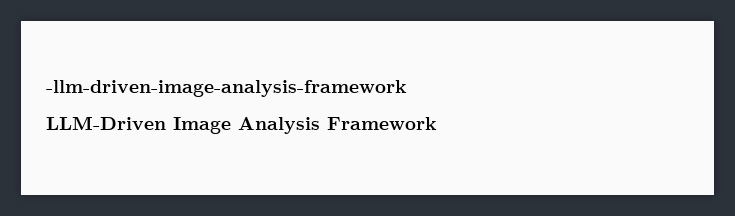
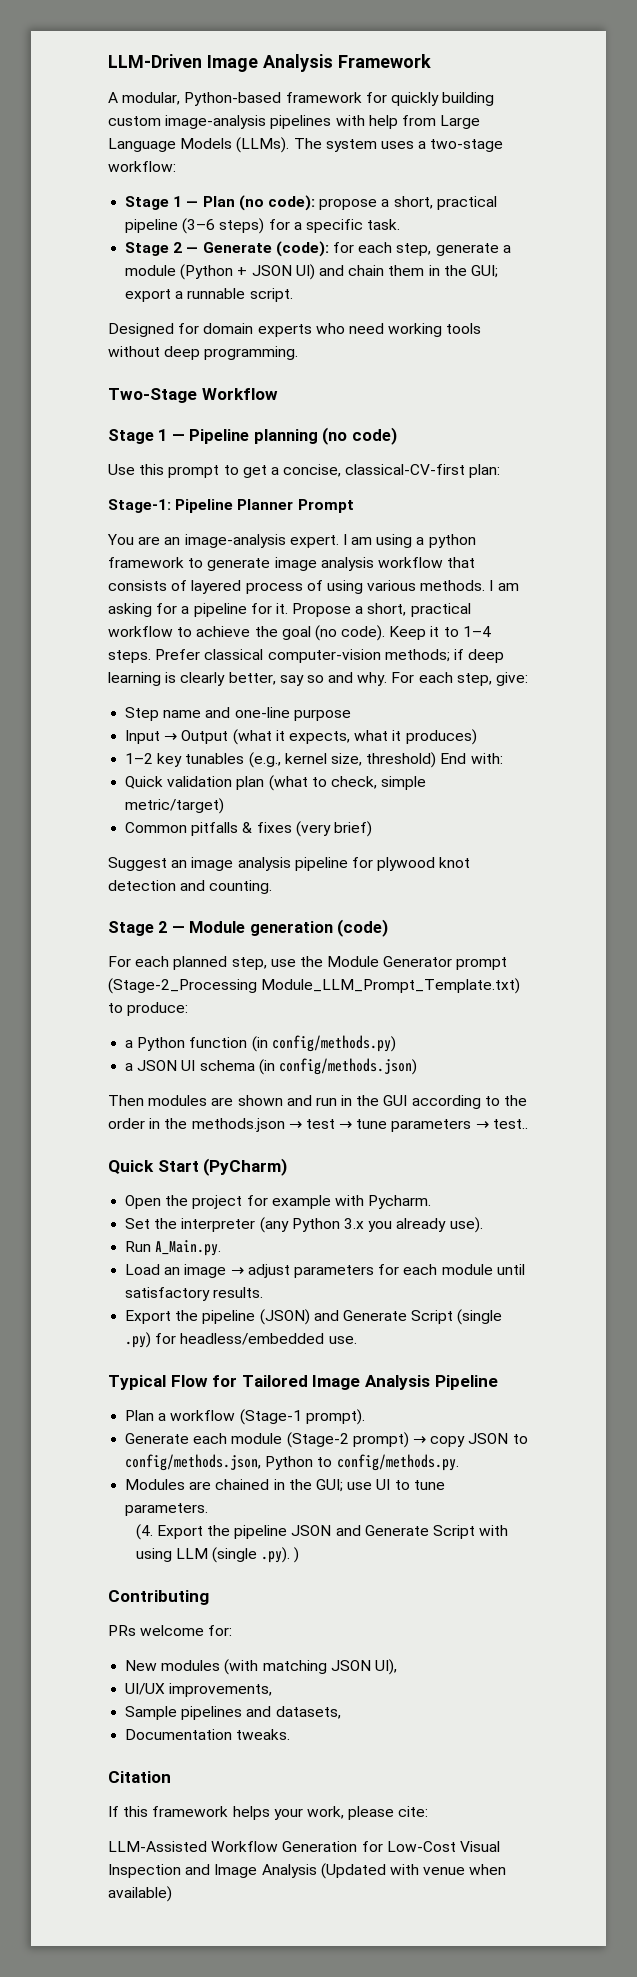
- -llm-driven-image-analysis-framework
+ A modular, Python-based framework for quickly building custom image-analysis pipelines with help from Large Language Models (LLMs). The system uses a two-stage workflow:
+ Stage 1 — Plan (no code): propose a short, practical pipeline (3–6 steps) for a specific task.
+ Stage 2 — Generate (code): for each step, generate a module (Python + JSON UI) and chain them in the GUI; export a runnable script.
+ Designed for domain experts who need working tools without deep programming.
+ Two-Stage Workflow
+ Stage 1 — Pipeline planning (no code)
+ Use this prompt to get a concise, classical-CV-first plan:
+ Stage-1: Pipeline Planner Prompt
+ You are an image-analysis expert. I am using a python framework to generate image analysis workflow that consists of layered process of using various methods. I am asking for a pipeline for it. Propose a short, practical workflow to achieve the goal (no code). Keep it to 1–4 steps. Prefer classical computer-vision methods; if deep learning is clearly better, say so and why. For each step, give:
+ Step name and one-line purpose
+ Input → Output (what it expects, what it produces)
+ 1–2 key tunables (e.g., kernel size, threshold) End with:
+ Quick validation plan (what to check, simple metric/target)
+ Common pitfalls & fixes (very brief)
+ Suggest an image analysis pipeline for plywood knot detection and counting.
+ Stage 2 — Module generation (code)
+ For each planned step, use the Module Generator prompt (Stage-2_Processing Module_LLM_Prompt_Template.txt) to produce:
+ a Python function (in config/methods.py)
+ a JSON UI schema (in config/methods.json)
+ Then modules are shown and run in the GUI according to the order in the methods.json → test → tune parameters → test..
+ Quick Start (PyCharm)
+ Open the project for example with Pycharm.
+ Set the interpreter (any Python 3.x you already use).
+ Run A_Main.py.
+ Load an image → adjust parameters for each module until satisfactory results.
+ Export the pipeline (JSON) and Generate Script (single .py) for headless/embedded use.
+ Typical Flow for Tailored Image Analysis Pipeline
+ Plan a workflow (Stage-1 prompt).
+ Generate each module (Stage-2 prompt) → copy JSON to config/methods.json, Python to config/methods.py.
+ Modules are chained in the GUI; use UI to tune parameters.
+ (4. Export the pipeline JSON and Generate Script with using LLM (single .py). )
+ Contributing
+ PRs welcome for:
+ New modules (with matching JSON UI),
+ UI/UX improvements,
+ Sample pipelines and datasets,
+ Documentation tweaks.
+ Citation
+ If this framework helps your work, please cite:
+ LLM-Assisted Workflow Generation for Low-Cost Visual Inspection and Image Analysis (Updated with venue when available)

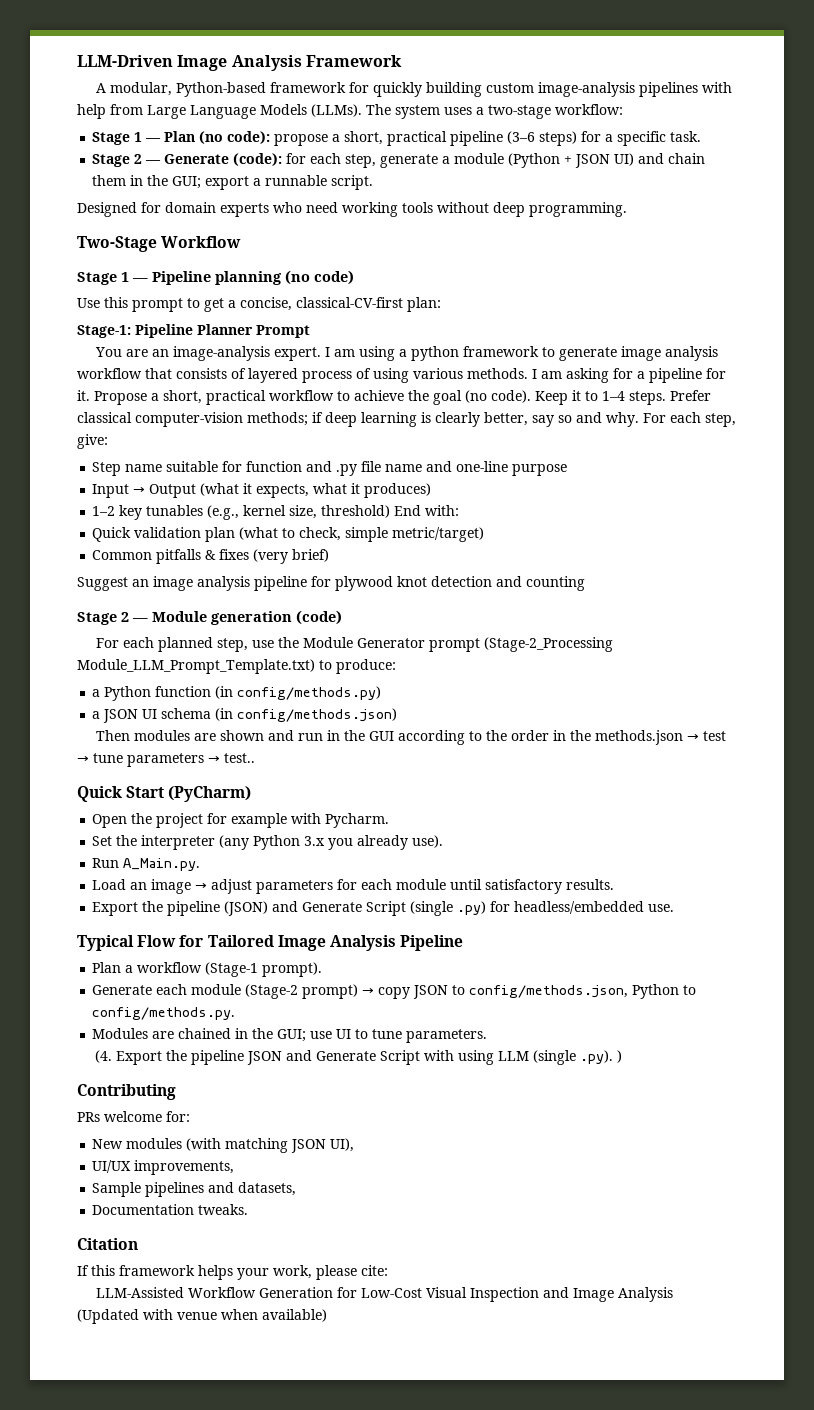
- Step name and one-line purpose
+ Step name suitable for function and .py file name and one-line purpose
- Suggest an image analysis pipeline for plywood knot detection and counting.
+ Suggest an image analysis pipeline for plywood knot detection and counting

